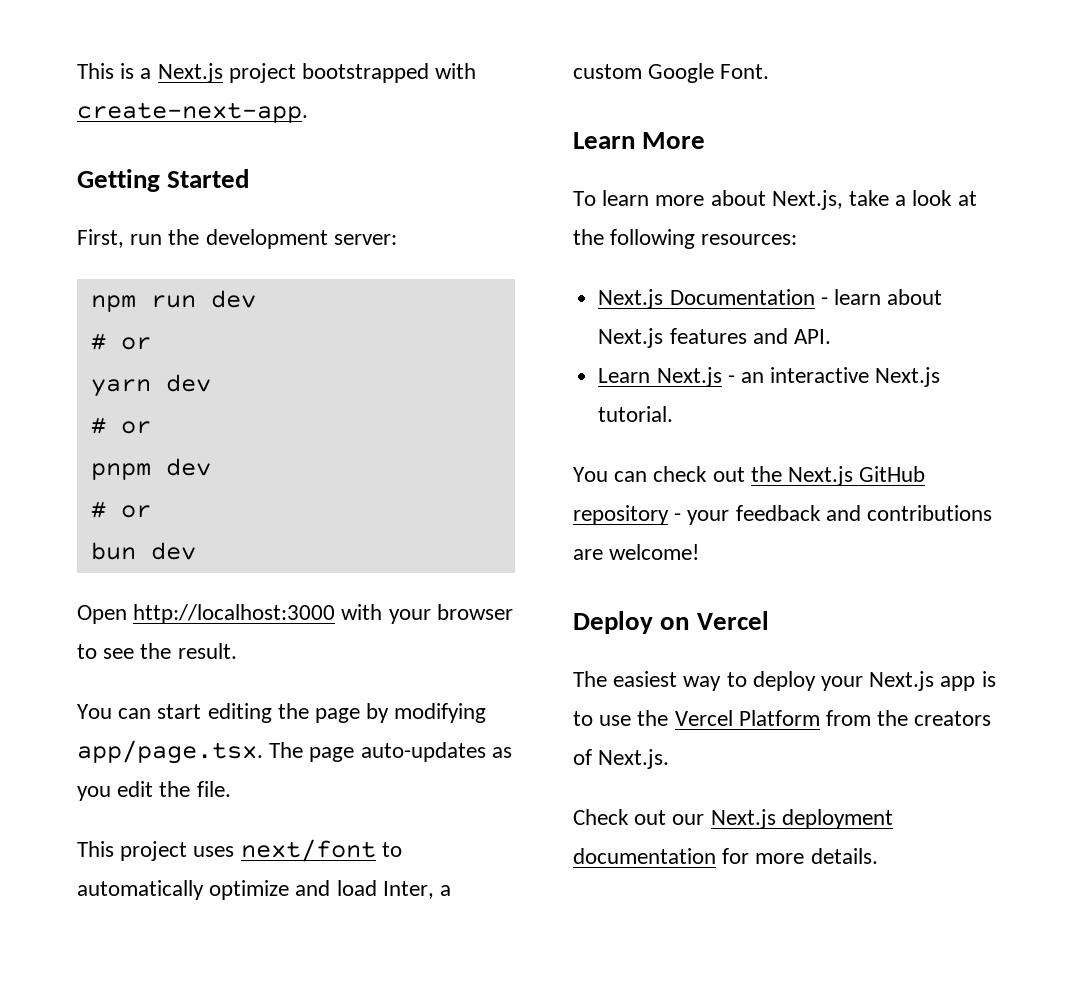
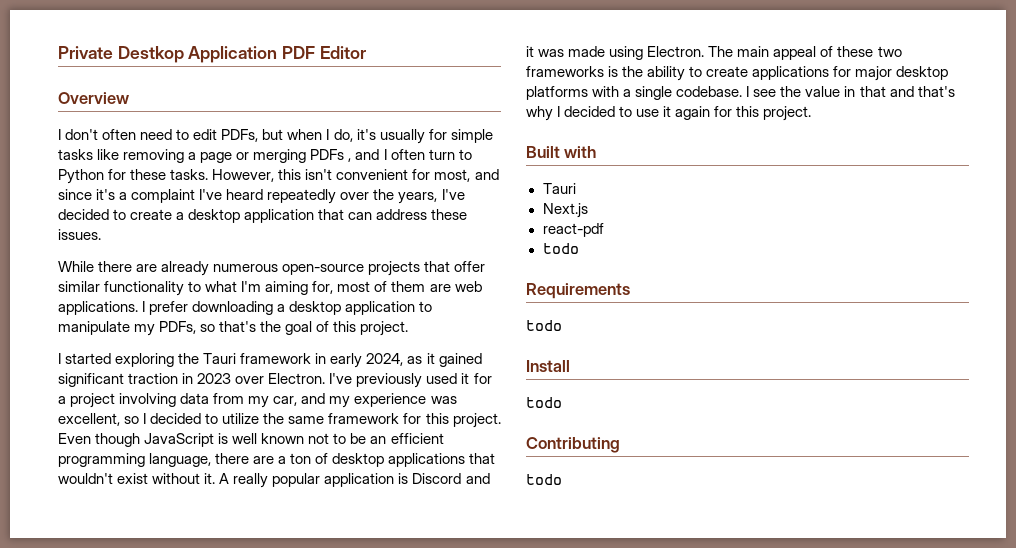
- This is a Next.js project bootstrapped with create-next-app.
- Getting Started
- First, run the development server:
- npm run dev
- # or
- yarn dev
- # or
- pnpm dev
- # or
- bun dev
- Open http://localhost:3000 with your browser to see the result.
- You can start editing the page by modifying app/page.tsx. The page auto-updates as you edit the file.
- This project uses next/font to automatically optimize and load Inter, a custom Google Font.
- Learn More
- To learn more about Next.js, take a look at the following resources:
- Next.js Documentation - learn about Next.js features and API.
- Learn Next.js - an interactive Next.js tutorial.
- You can check out the Next.js GitHub repository - your feedback and contributions are welcome!
- Deploy on Vercel
- The easiest way to deploy your Next.js app is to use the Vercel Platform from the creators of Next.js.
- Check out our Next.js deployment documentation for more details.
+ Private Destkop Application PDF Editor
+ Overview
+ I don't often need to edit PDFs, but when I do, it's usually for simple tasks like removing a page or merging PDFs , and I often turn to Python for these tasks. However, this isn't convenient for most, and since it's a complaint I've heard repeatedly over the years, I've decided to create a desktop application that can address these issues.
+ While there are already numerous open-source projects that offer similar functionality to what I'm aiming for, most of them are web applications. I prefer downloading a desktop application to manipulate my PDFs, so that's the goal of this project.
+ I started exploring the Tauri framework in early 2024, as it gained significant traction in 2023 over Electron. I've previously used it for a project involving data from my car, and my experience was excellent, so I decided to utilize the same framework for this project. Even though JavaScript is well known not to be an efficient programming language, there are a ton of desktop applications that wouldn't exist without it. A really popular application is Discord and it was made using Electron. The main appeal of these two frameworks is the ability to create applications for major desktop platforms with a single codebase. I see the value in that and that's why I decided to use it again for this project.
+ Built with
+ Tauri
+ Next.js
+ react-pdf
+ todo
+ Requirements
+ todo
+ Install
+ todo
+ Contributing
+ todo

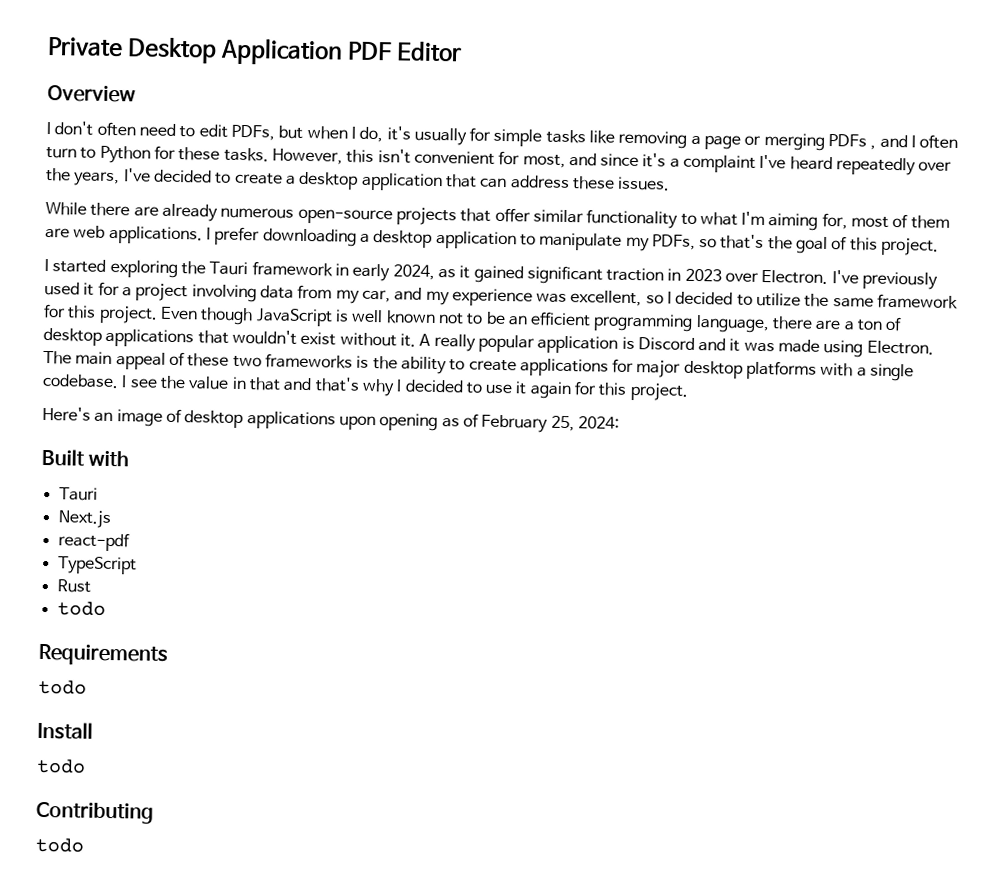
- Private Destkop Application PDF Editor
+ Private Desktop Application PDF Editor
+ Here's an image of desktop applications upon opening as of February 25, 2024:
+ TypeScript
+ Rust

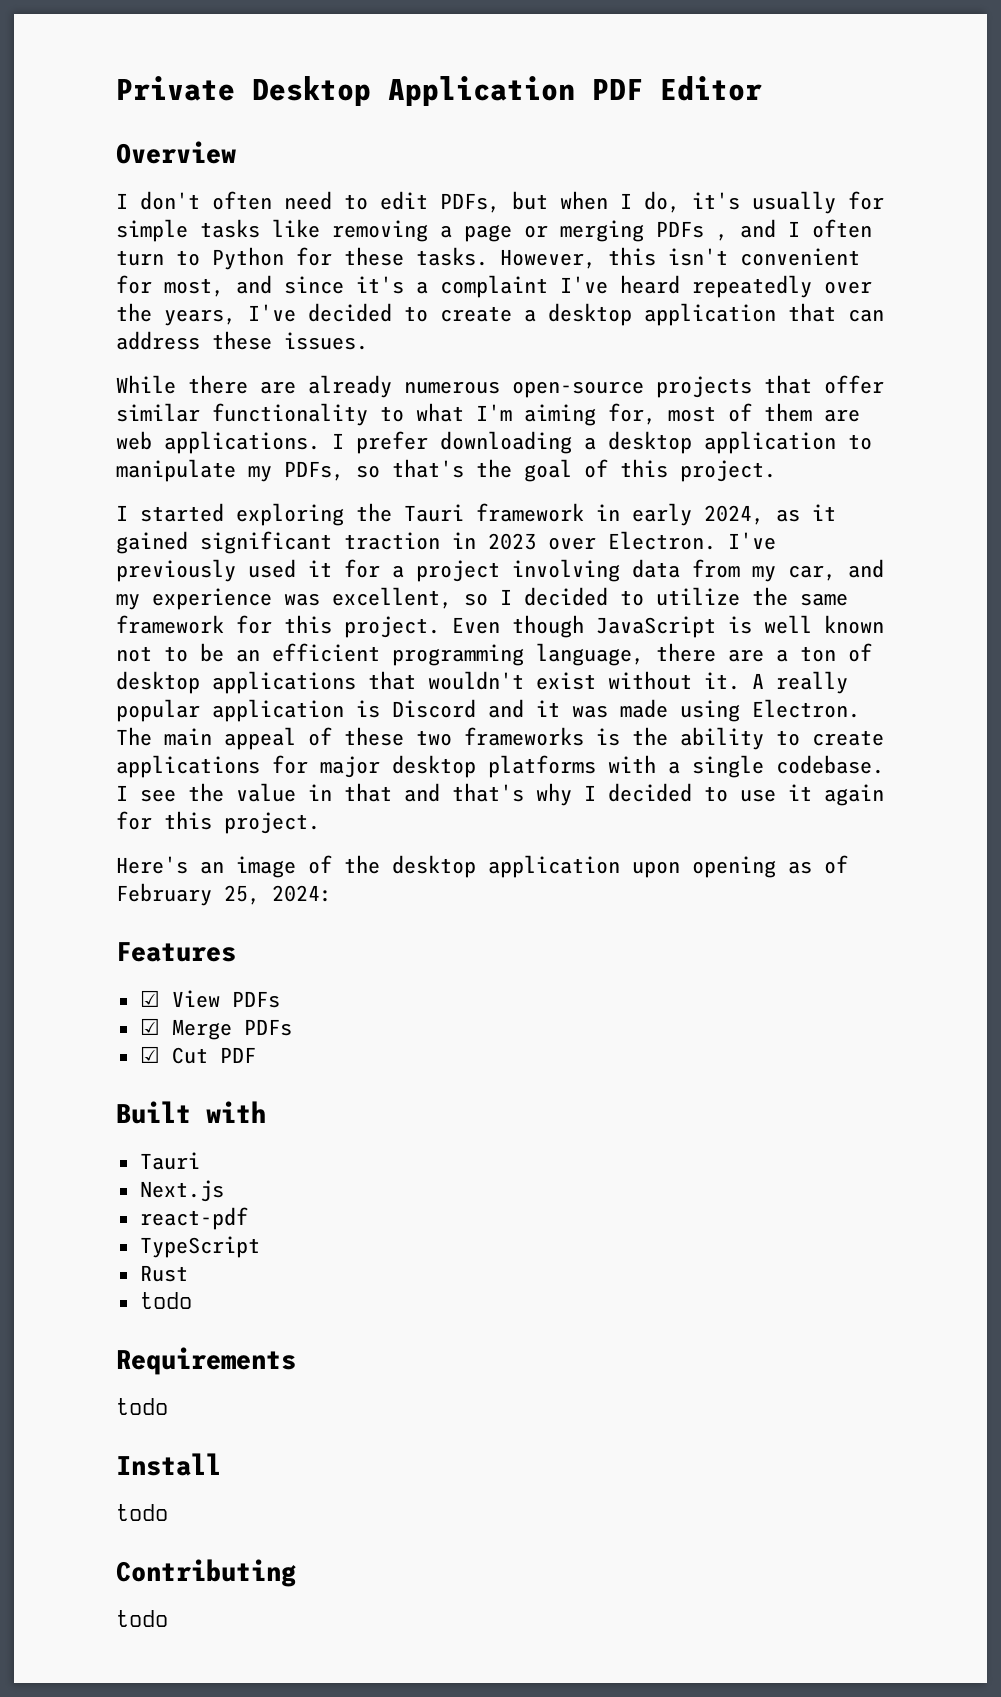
- Here's an image of desktop applications upon opening as of February 25, 2024:
+ Here's an image of the desktop application upon opening as of February 25, 2024:
+ Features
+ ☑ View PDFs
+ ☑ Merge PDFs
+ ☑ Cut PDF

